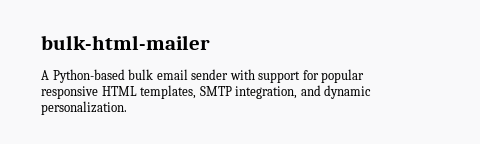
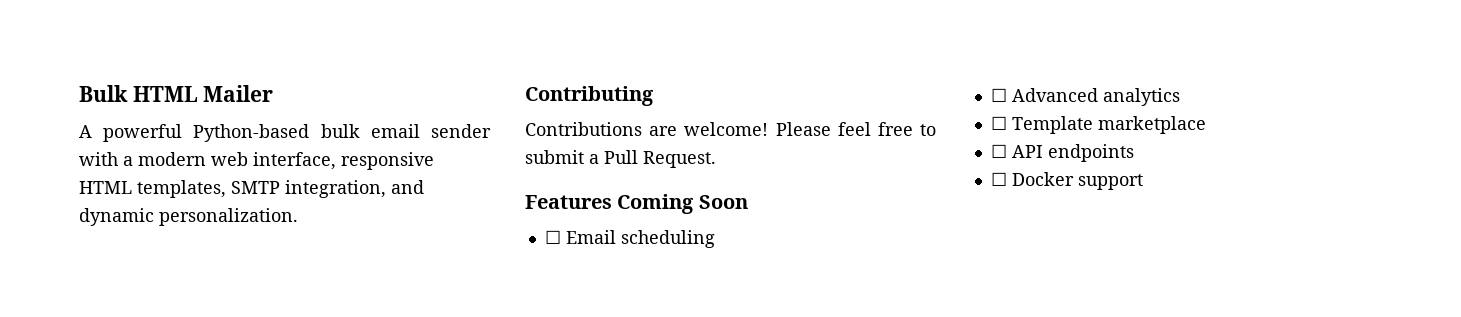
- bulk-html-mailer
+ Bulk HTML Mailer
- A Python-based bulk email sender with support for popular responsive HTML templates, SMTP integration, and dynamic personalization.
+ A powerful Python-based bulk email sender with a modern web interface, responsive HTML templates, SMTP integration, and dynamic personalization.
+ Contributing
+ Contributions are welcome! Please feel free to submit a Pull Request.
+ Features Coming Soon
+ ☐ Email scheduling
+ ☐ Advanced analytics
+ ☐ Template marketplace
+ ☐ API endpoints
+ ☐ Docker support

